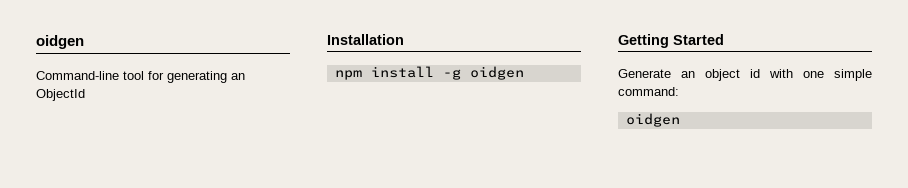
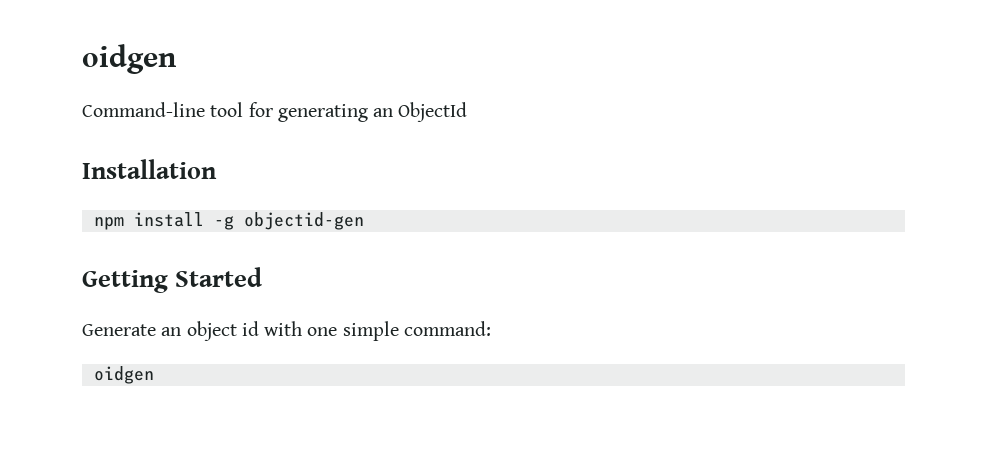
- npm install -g oidgen
+ npm install -g objectid-gen

